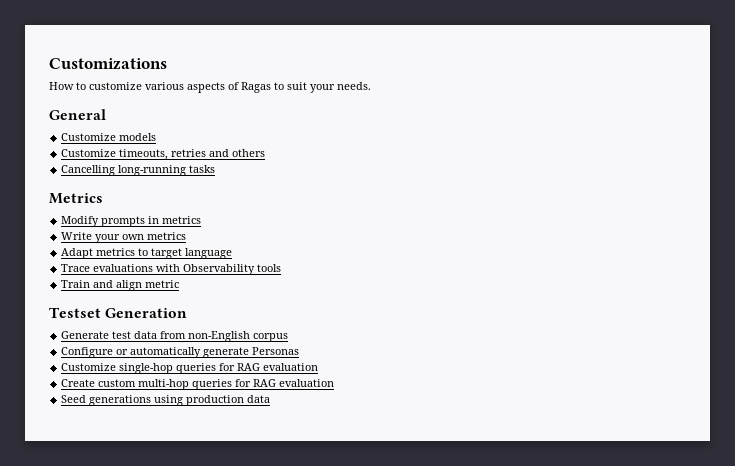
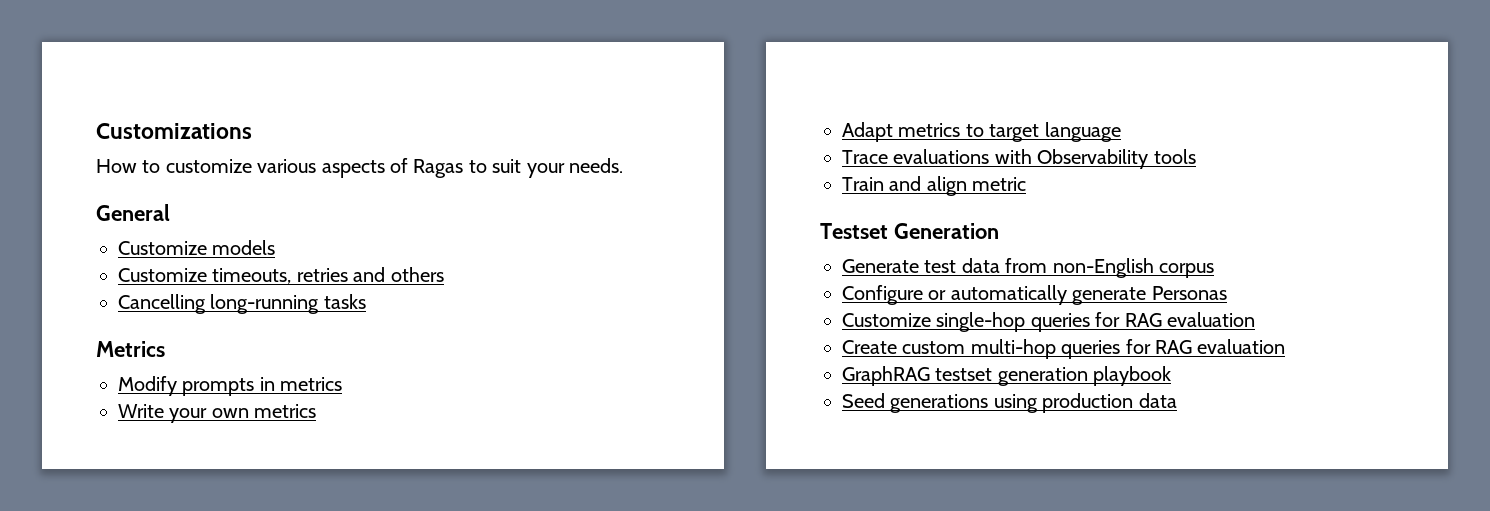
+ GraphRAG testset generation playbook

